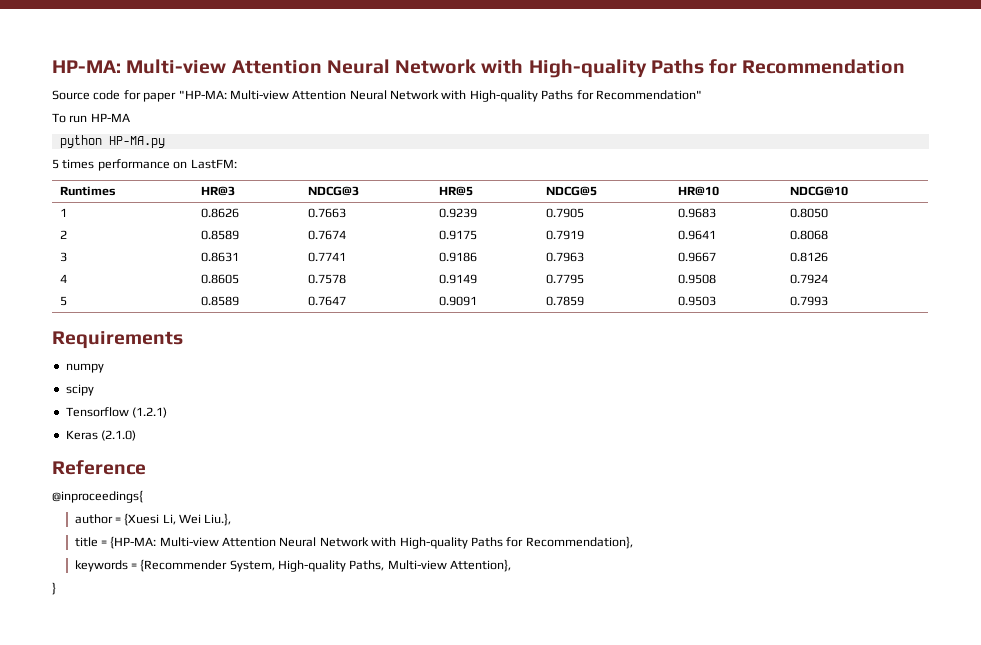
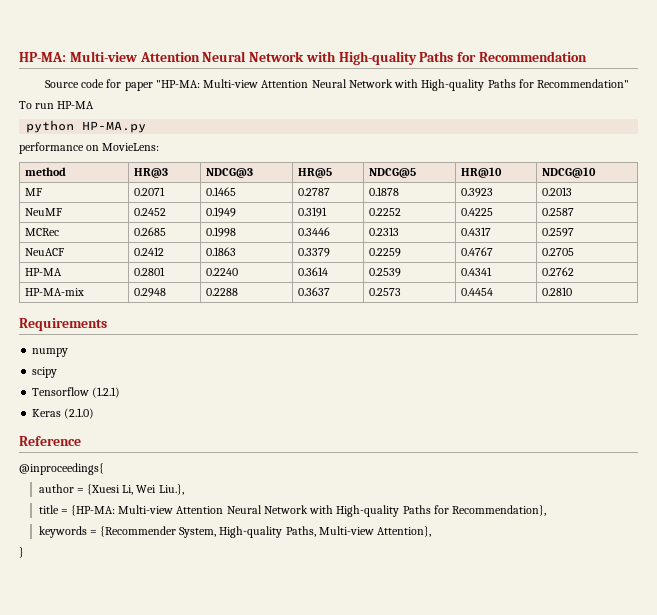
- 5 times performance on LastFM:
- Runtimes | HR@3 | NDCG@3 | HR@5 | NDCG@5 | HR@10 | NDCG@10
+ performance on MovieLens:
+ method | HR@3 | NDCG@3 | HR@5 | NDCG@5 | HR@10 | NDCG@10
- 1 | 0.8626 | 0.7663 | 0.9239 | 0.7905 | 0.9683 | 0.8050
- 2 | 0.8589 | 0.7674 | 0.9175 | 0.7919 | 0.9641 | 0.8068
- 3 | 0.8631 | 0.7741 | 0.9186 | 0.7963 | 0.9667 | 0.8126
- 4 | 0.8605 | 0.7578 | 0.9149 | 0.7795 | 0.9508 | 0.7924
- 5 | 0.8589 | 0.7647 | 0.9091 | 0.7859 | 0.9503 | 0.7993
+ MF | 0.2071 | 0.1465 | 0.2787 | 0.1878 | 0.3923 | 0.2013
+ NeuMF | 0.2452 | 0.1949 | 0.3191 | 0.2252 | 0.4225 | 0.2587
+ MCRec | 0.2685 | 0.1998 | 0.3446 | 0.2313 | 0.4317 | 0.2597
+ NeuACF | 0.2412 | 0.1863 | 0.3379 | 0.2259 | 0.4767 | 0.2705
+ HP-MA | 0.2801 | 0.2240 | 0.3614 | 0.2539 | 0.4341 | 0.2762
+ HP-MA-mix | 0.2948 | 0.2288 | 0.3637 | 0.2573 | 0.4454 | 0.2810

